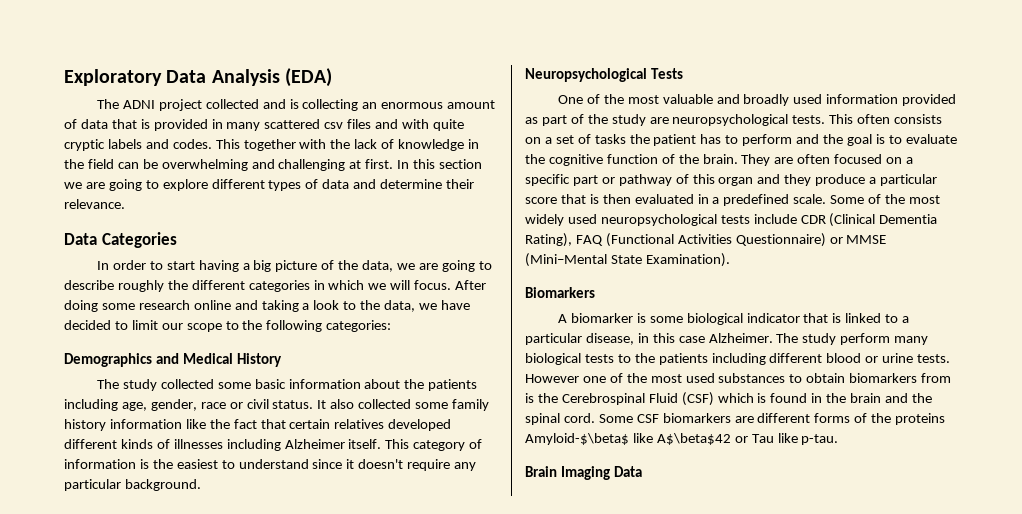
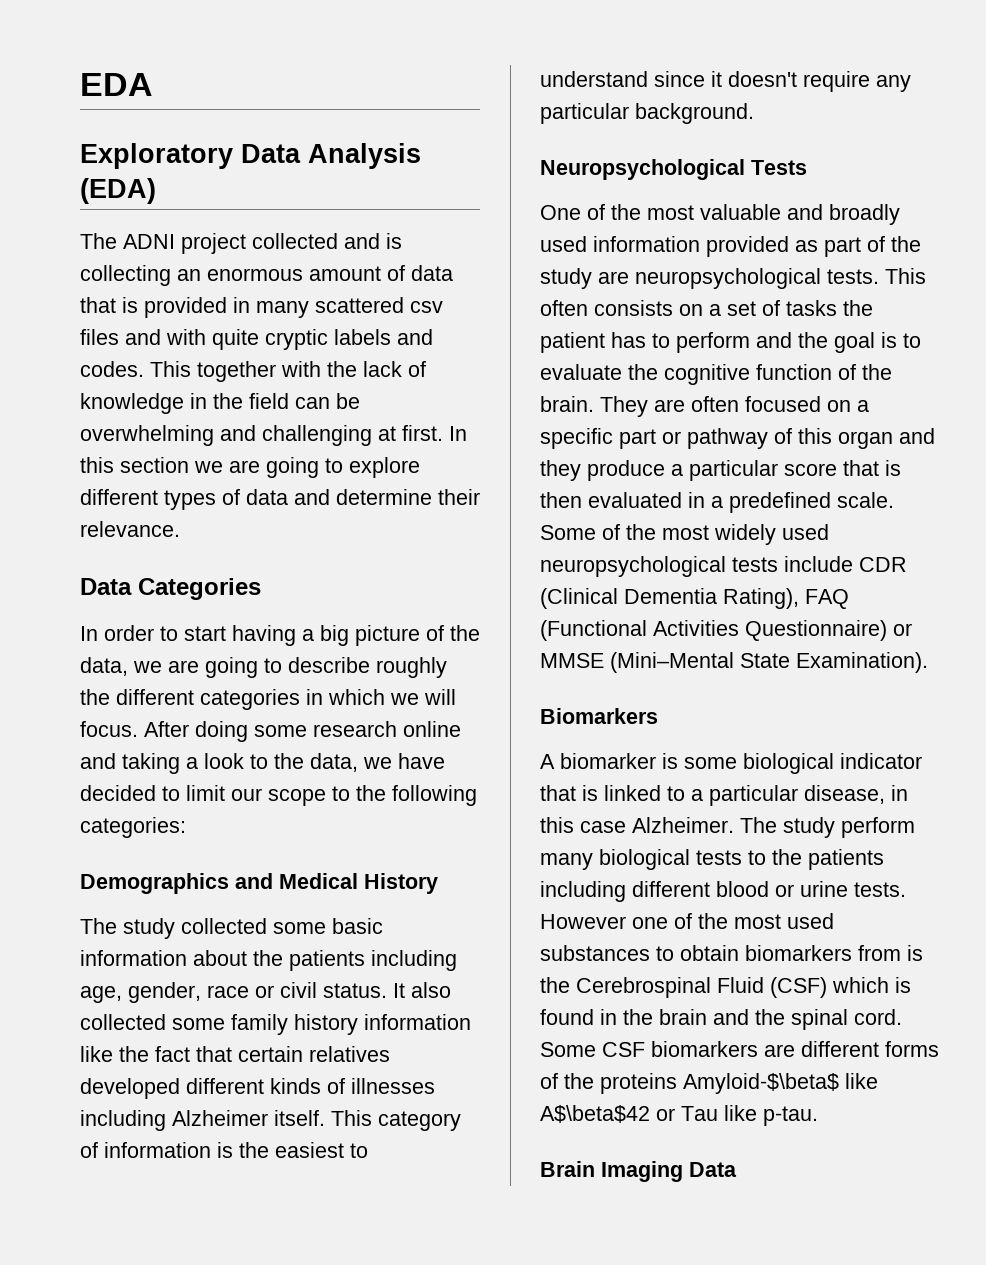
+ EDA

